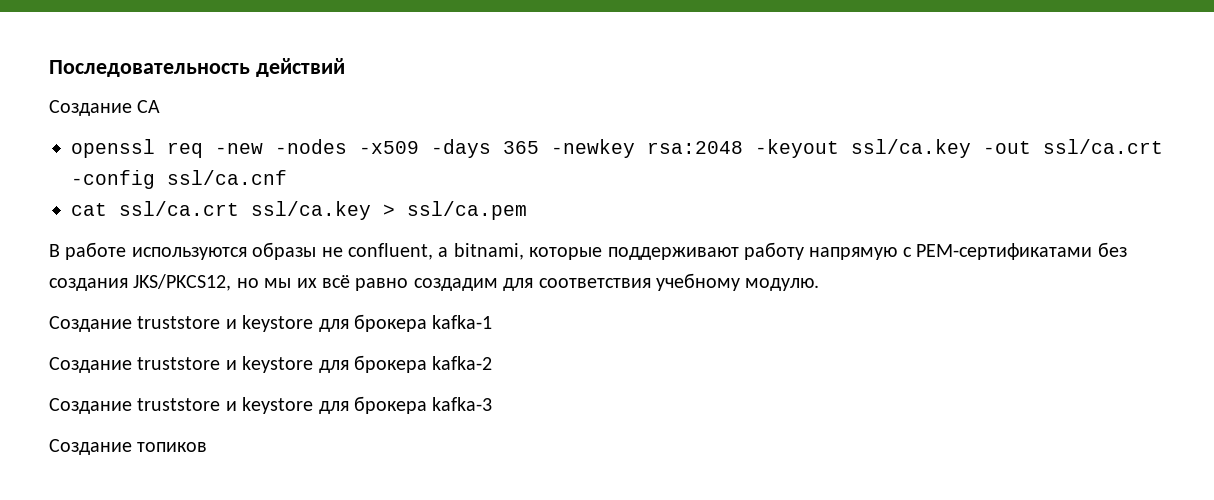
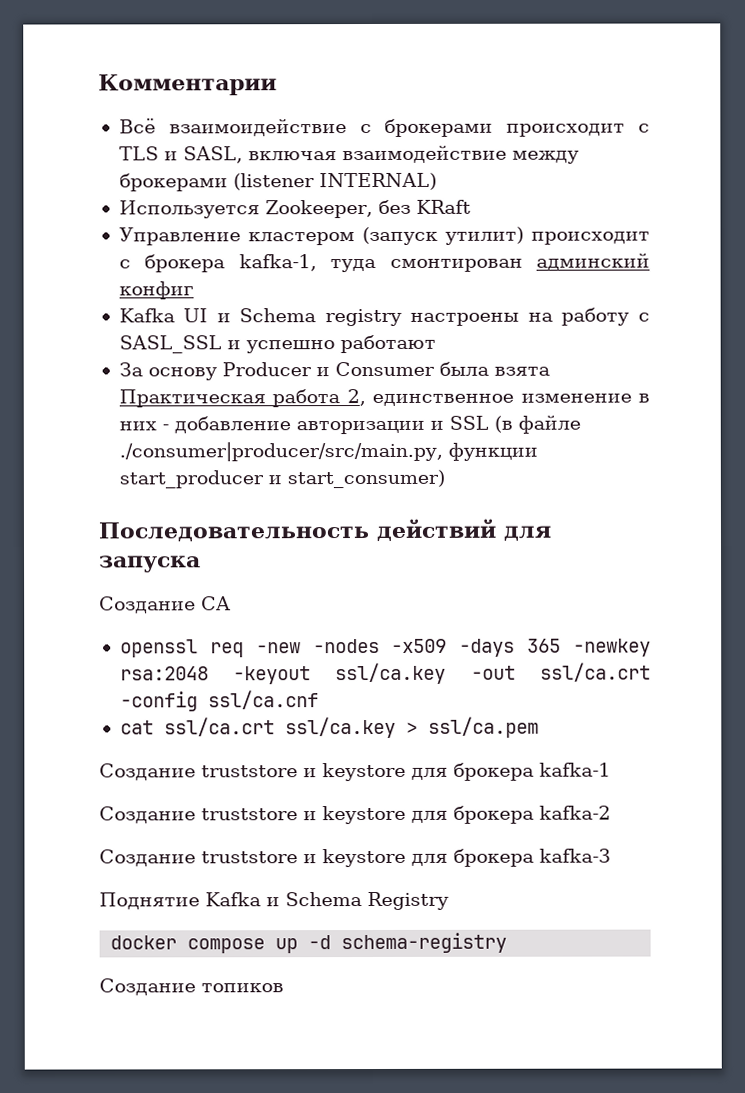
+ Комментарии
+ Всё взаимоидействие с брокерами происходит с TLS и SASL, включая взаимодействие между брокерами (listener INTERNAL)
+ Используется Zookeeper, без KRaft
+ Управление кластером (запуск утилит) происходит с брокера kafka-1, туда смонтирован админский конфиг
+ Kafka UI и Schema registry настроены на работу с SASL_SSL и успешно работают
+ За основу Producer и Consumer была взята Практическая работа 2, единственное изменение в них - добавление авторизации и SSL (в файле ./consumer|producer/src/main.py, функции start_producer и start_consumer)
- Последовательность действий
+ Последовательность действий для запуска
- В работе используются образы не confluent, a bitnami, которые поддерживают работу напрямую с PEM-сертификатами без создания JKS/PKCS12, но мы их всё равно создадим для соответствия учебному модулю.
+ Поднятие Kafka и Schema Registry
+ docker compose up -d schema-registry

